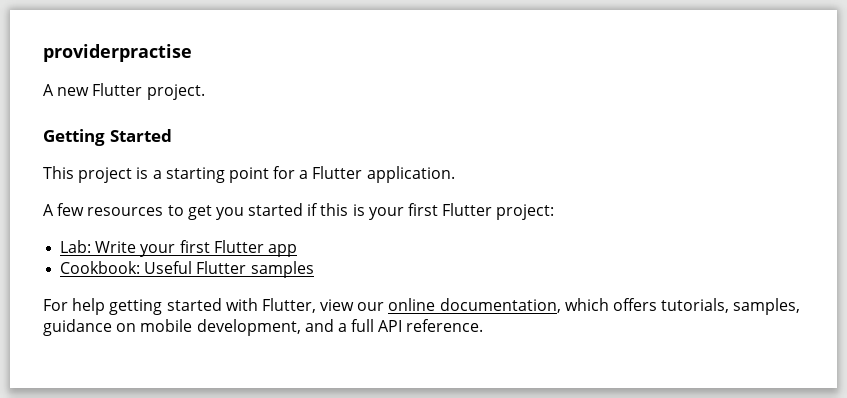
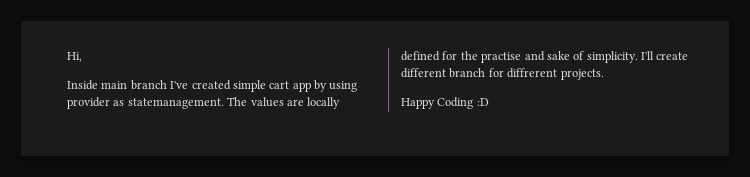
- providerpractise
- A new Flutter project.
- Getting Started
- This project is a starting point for a Flutter application.
- A few resources to get you started if this is your first Flutter project:
- Lab: Write your first Flutter app
- Cookbook: Useful Flutter samples
- For help getting started with Flutter, view our online documentation, which offers tutorials, samples, guidance on mobile development, and a full API reference.
+ Hi,
+ Inside main branch I've created simple cart app by using provider as statemanagement. The values are locally defined for the practise and sake of simplicity. I'll create different branch for diffrerent projects.
+ Happy Coding :D

